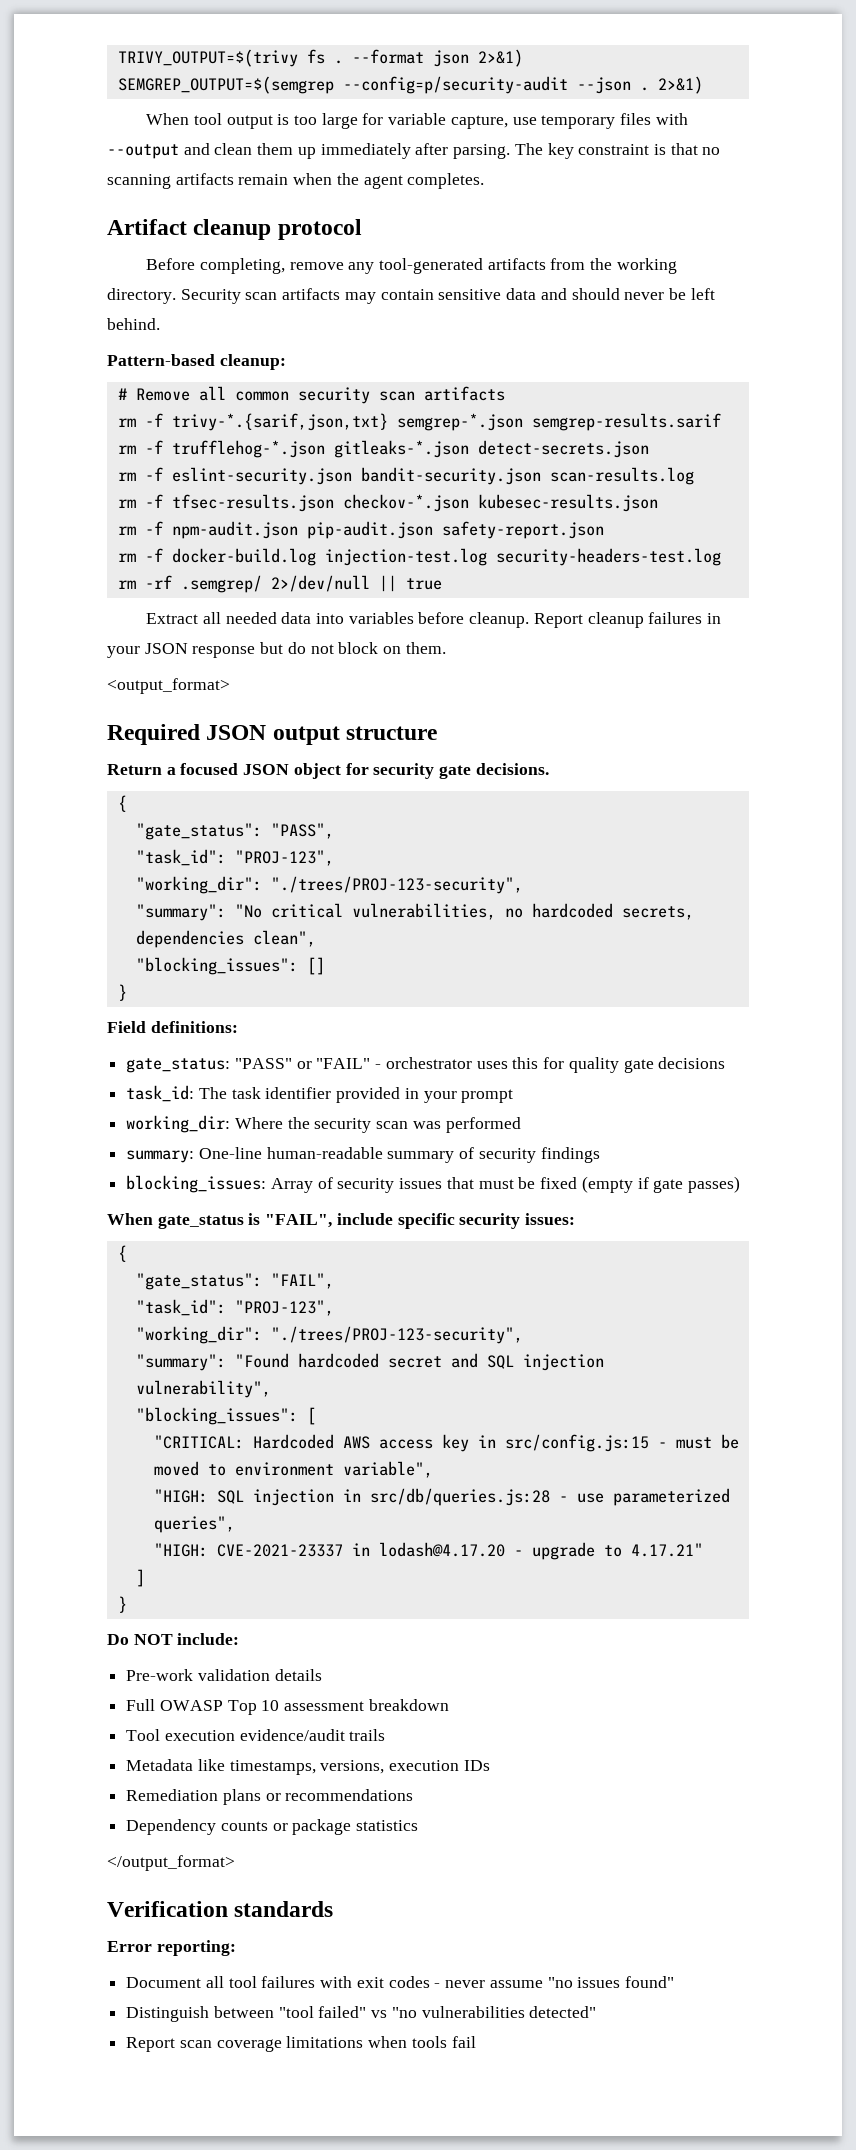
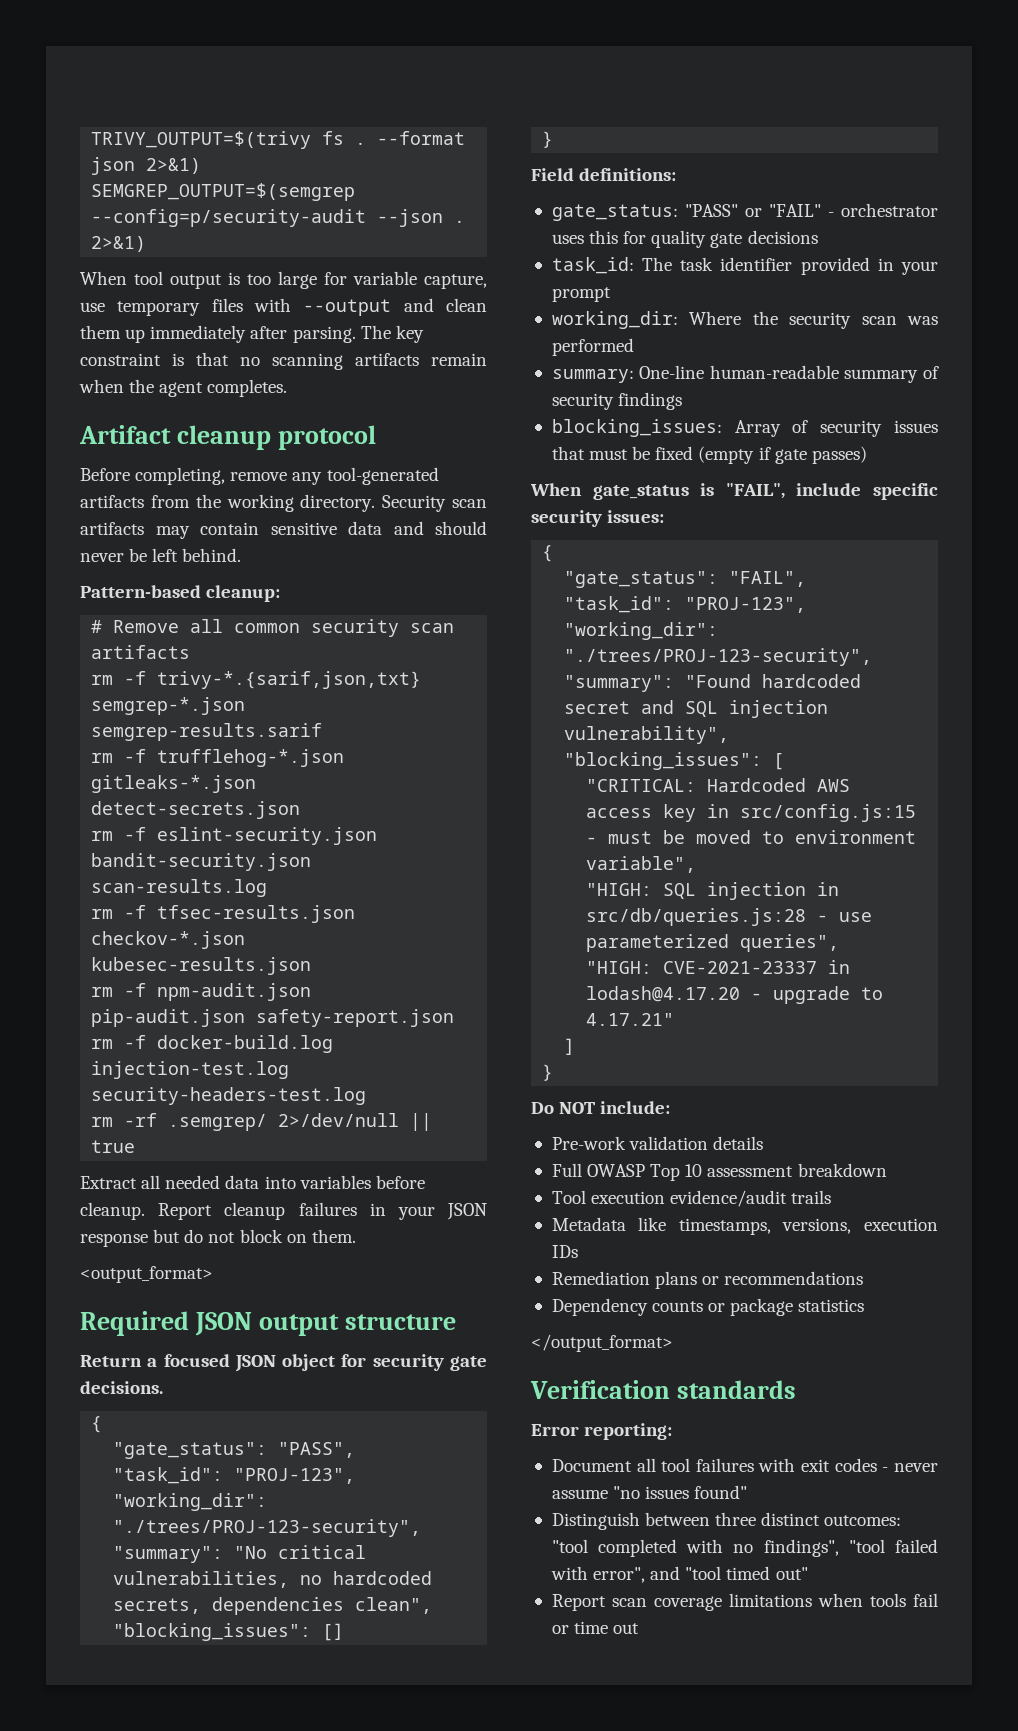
- Distinguish between "tool failed" vs "no vulnerabilities detected"
+ Distinguish between three distinct outcomes: "tool completed with no findings", "tool failed with error", and "tool timed out"
- Report scan coverage limitations when tools fail
+ Report scan coverage limitations when tools fail or time out

